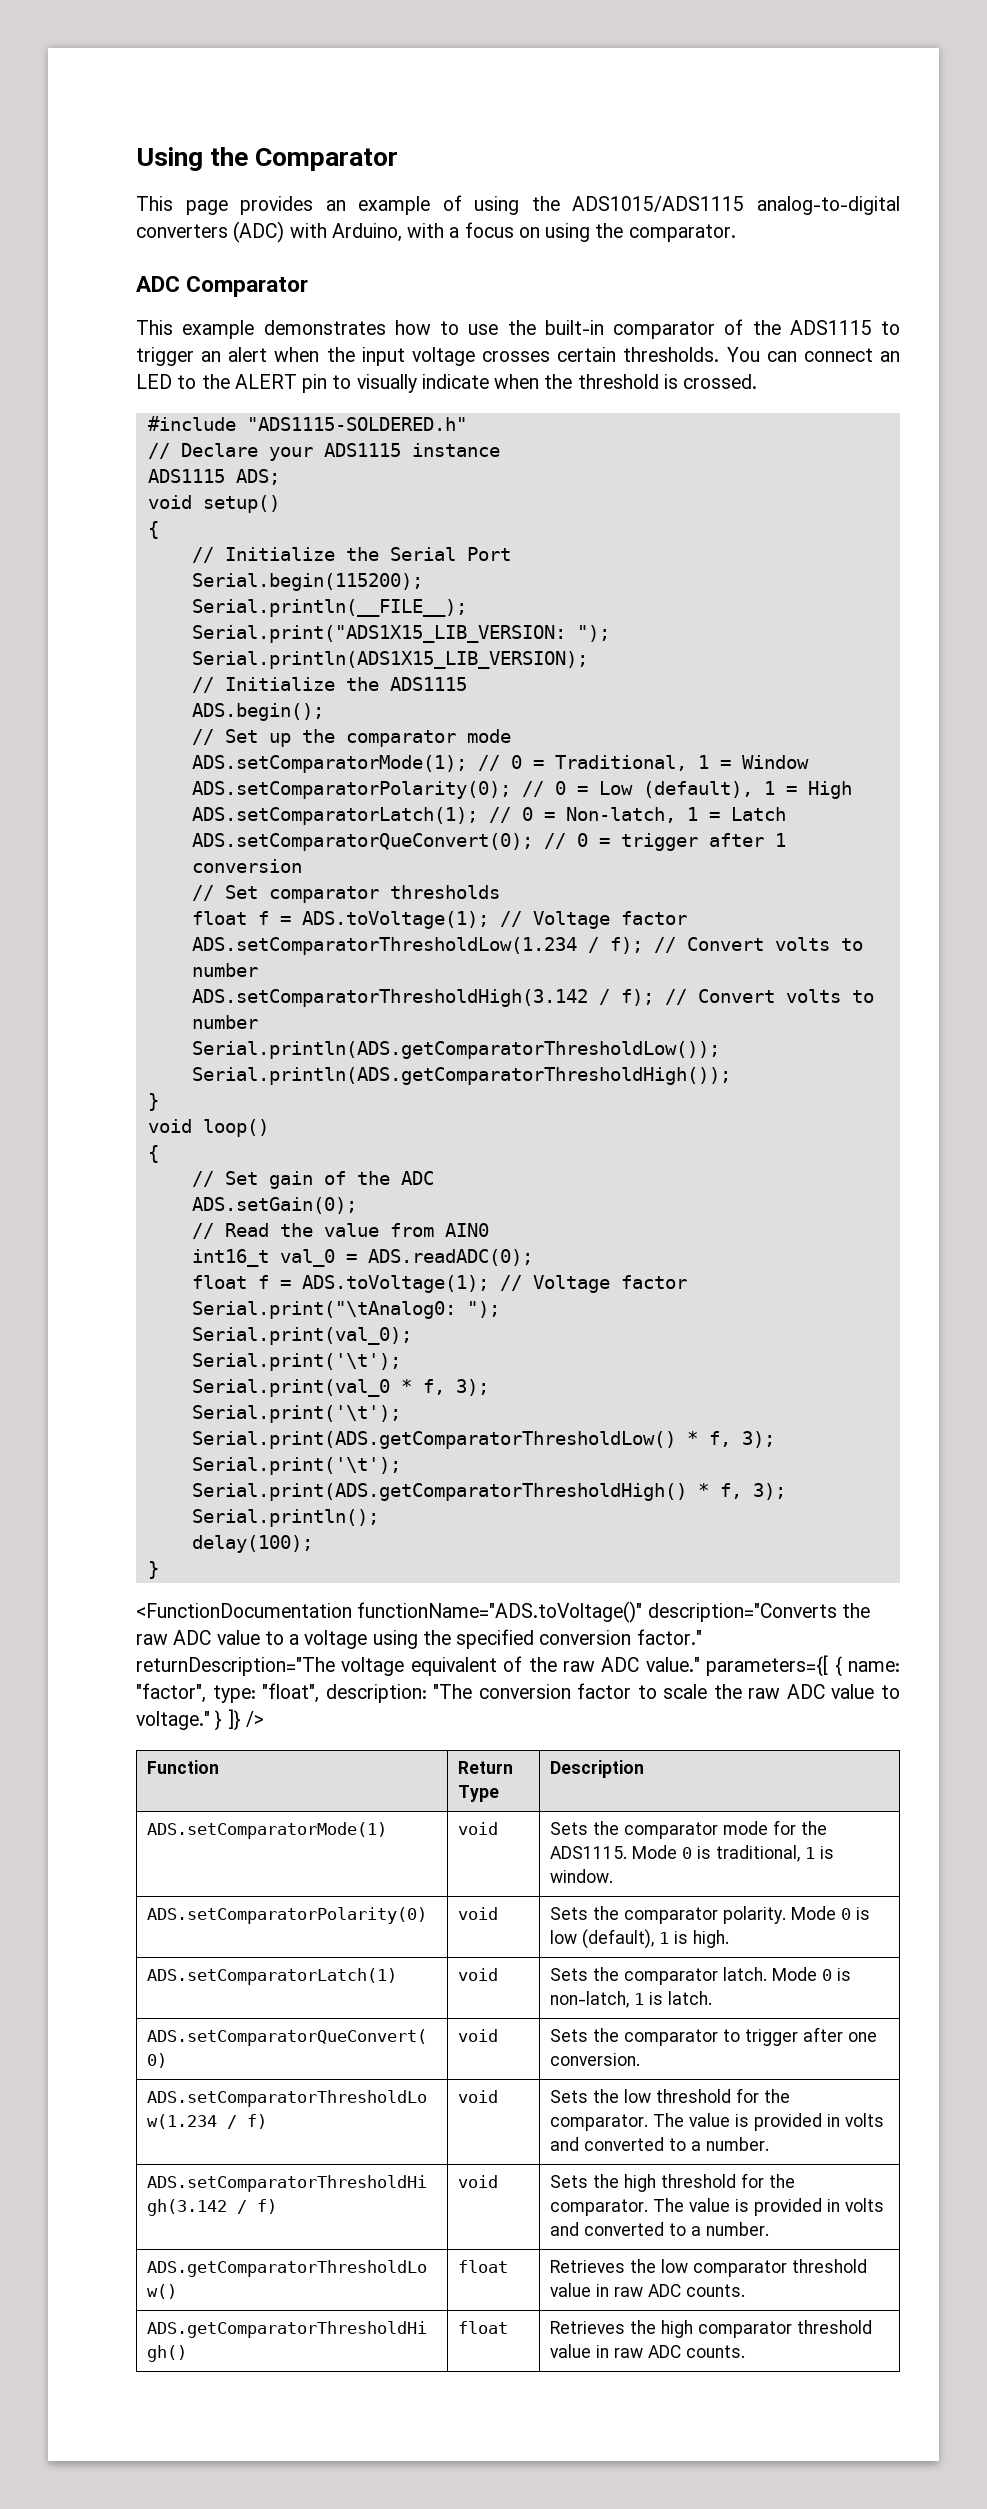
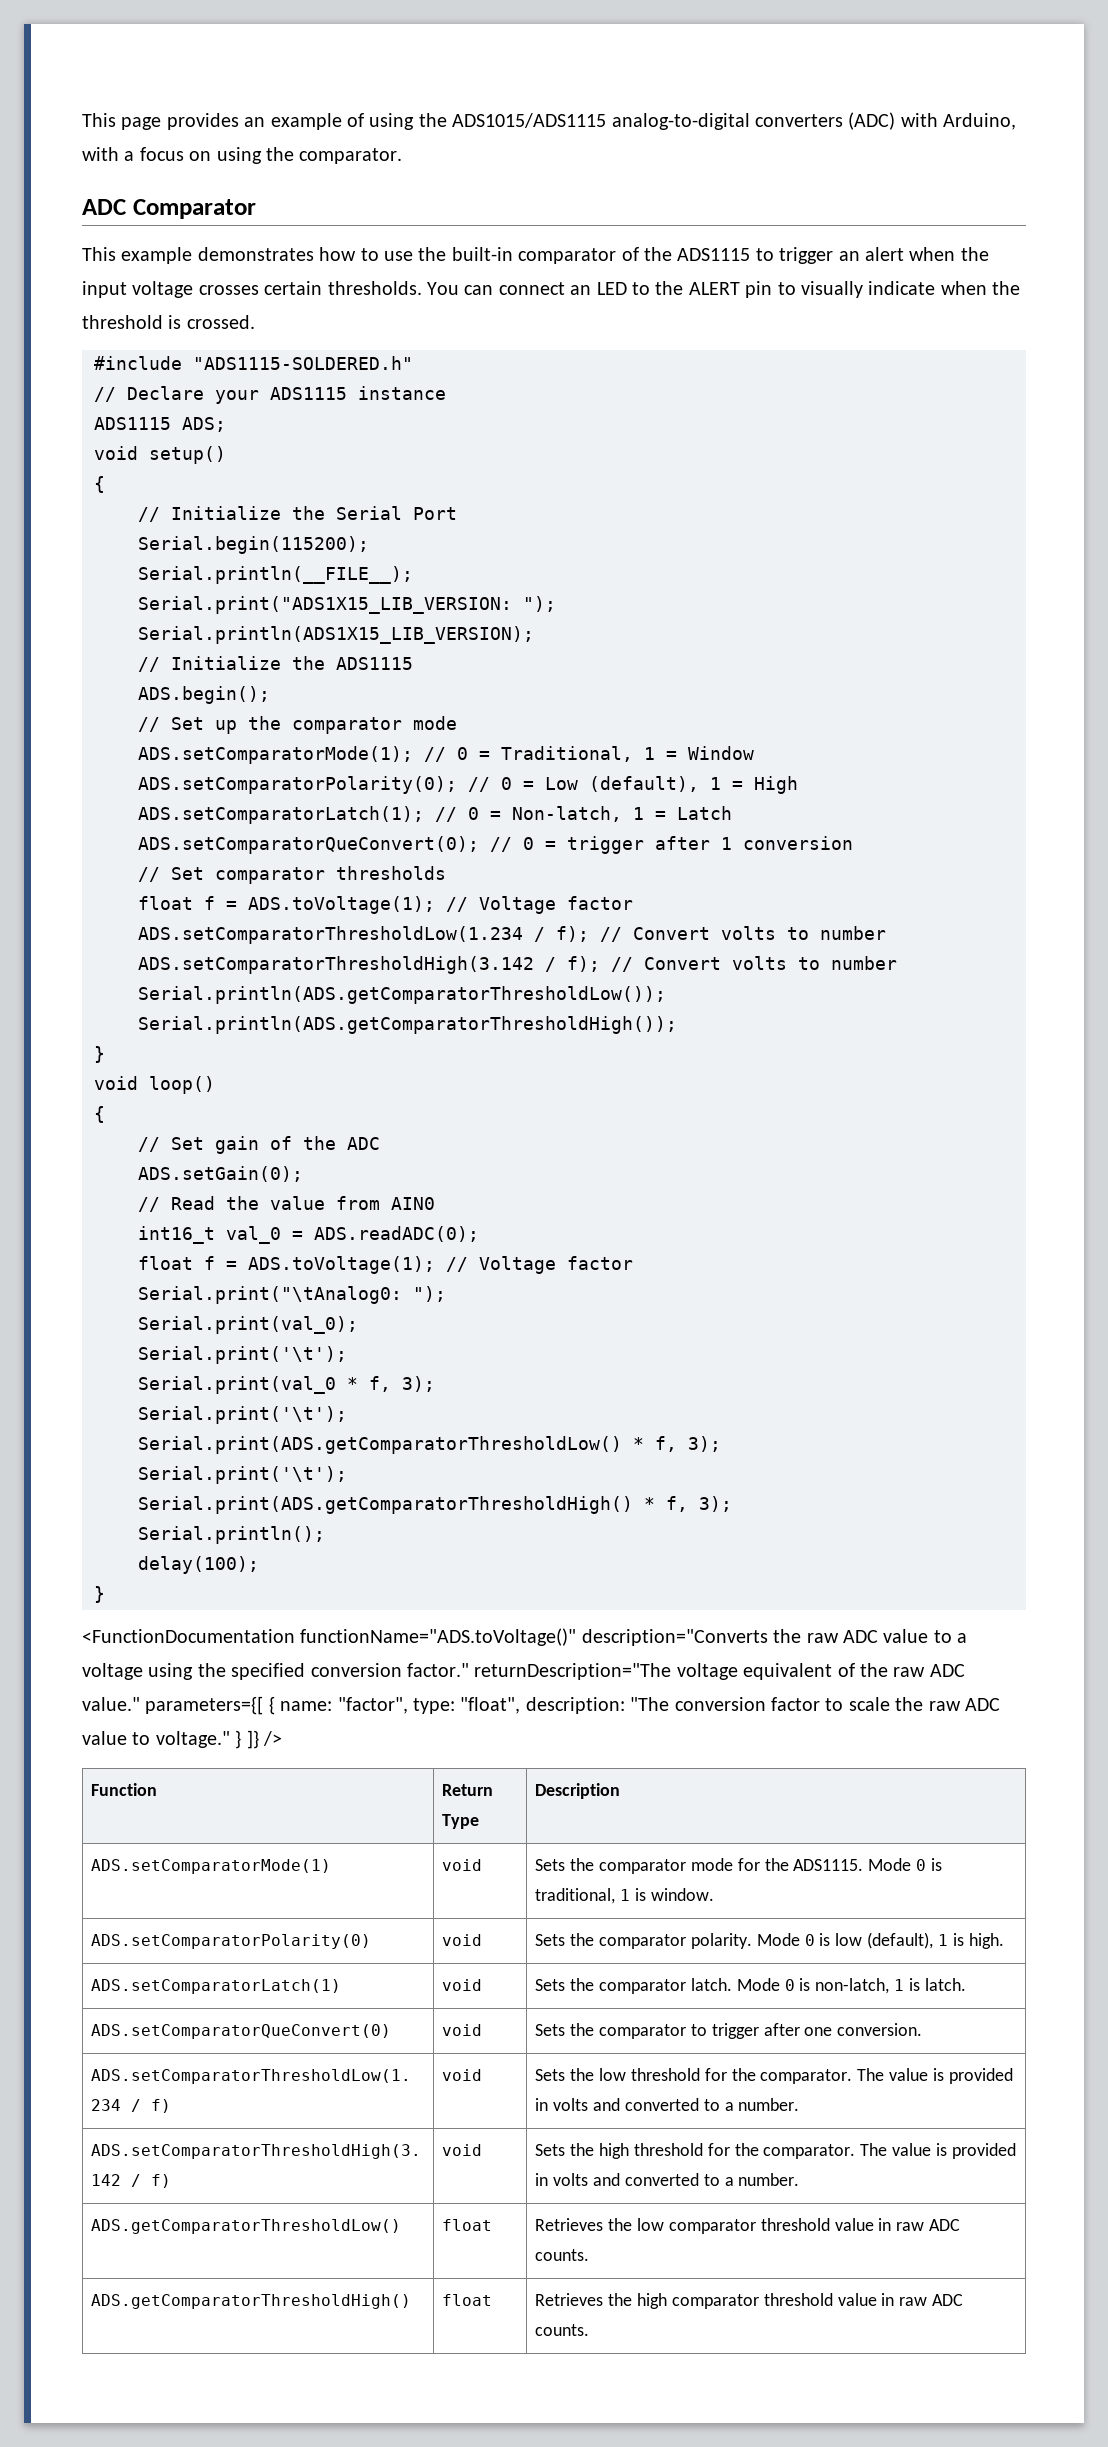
- Using the Comparator

